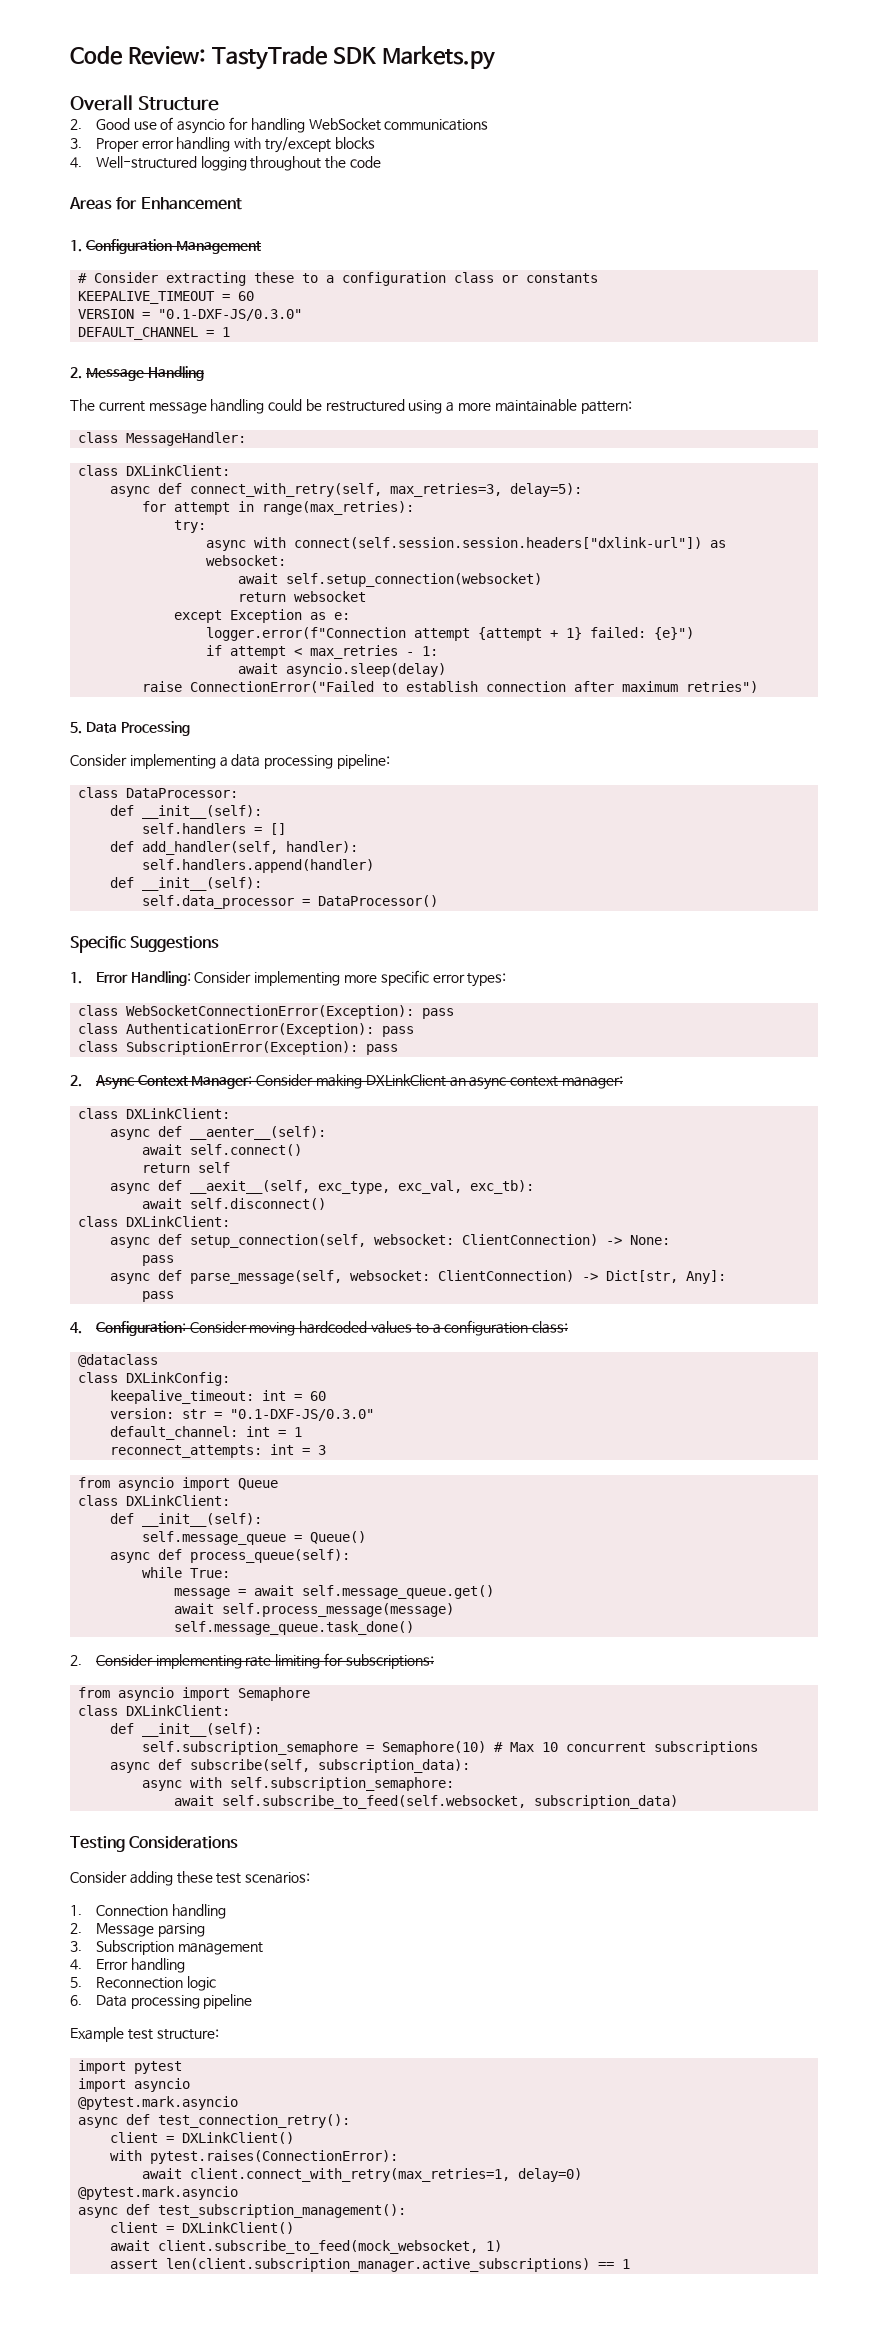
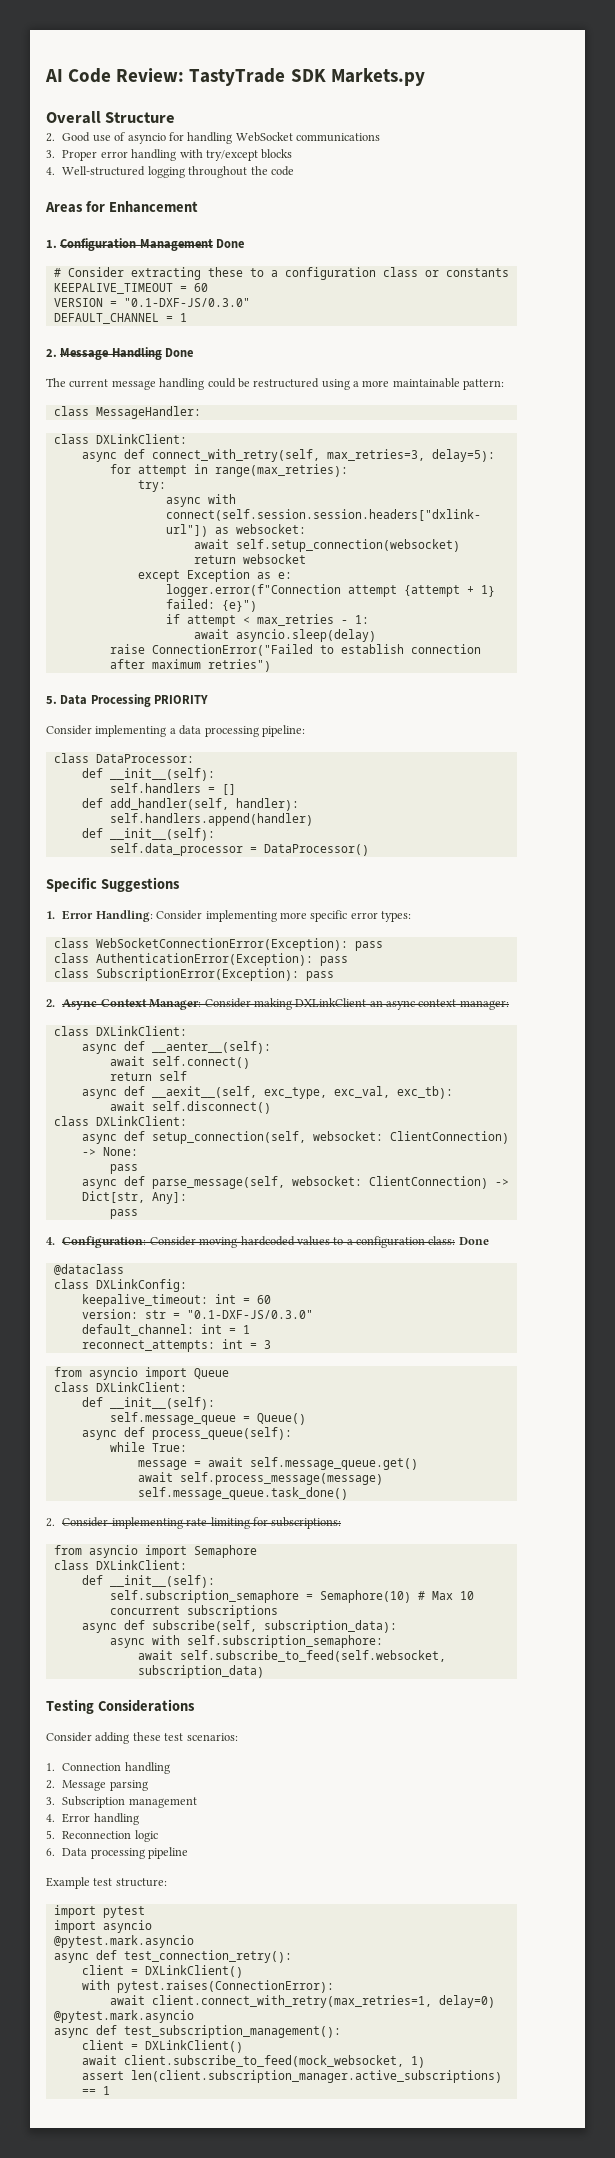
- Code Review: TastyTrade SDK Markets.py
+ AI Code Review: TastyTrade SDK Markets.py
- 1. Configuration Management
+ 1. Configuration Management Done
- 2. Message Handling
+ 2. Message Handling Done
- 5. Data Processing
+ 5. Data Processing PRIORITY
- 4. Configuration: Consider moving hardcoded values to a configuration class:
+ 4. Configuration: Consider moving hardcoded values to a configuration class: Done

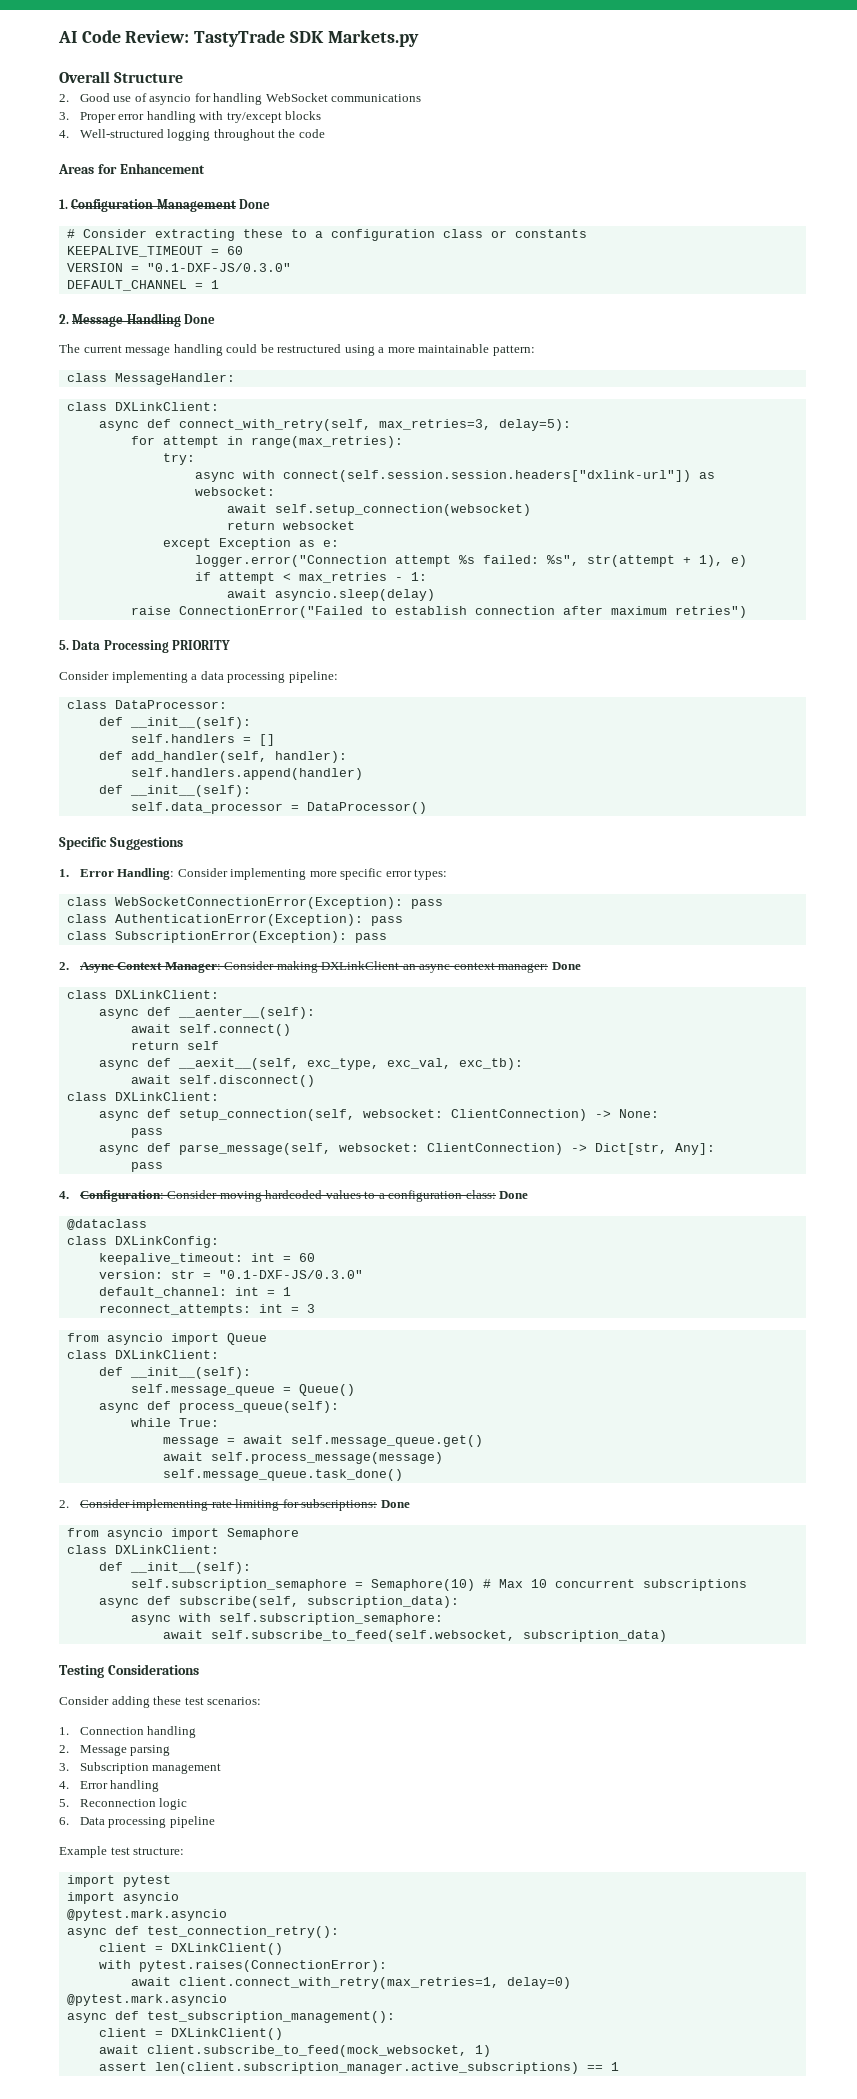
- logger.error(f"Connection attempt {attempt + 1} failed: {e}")
+ logger.error("Connection attempt %s failed: %s", str(attempt + 1), e)
- 2. Async Context Manager: Consider making DXLinkClient an async context manager:
+ 2. Async Context Manager: Consider making DXLinkClient an async context manager: Done
- 2. Consider implementing rate limiting for subscriptions:
+ 2. Consider implementing rate limiting for subscriptions: Done

